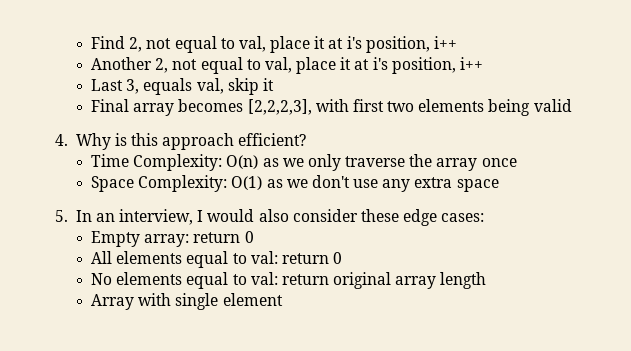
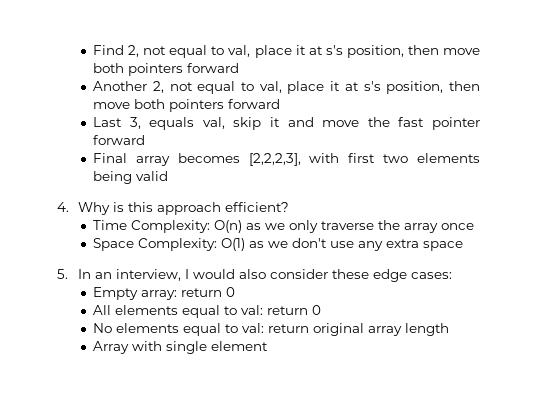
- Find 2, not equal to val, place it at i's position, i++
+ Find 2, not equal to val, place it at s's position, then move both pointers forward
- Another 2, not equal to val, place it at i's position, i++
+ Another 2, not equal to val, place it at s's position, then move both pointers forward
- Last 3, equals val, skip it
+ Last 3, equals val, skip it and move the fast pointer forward

